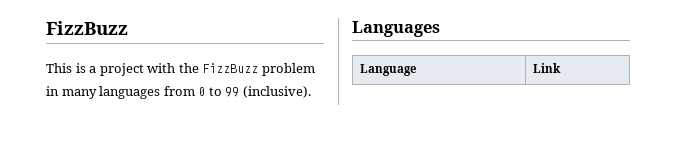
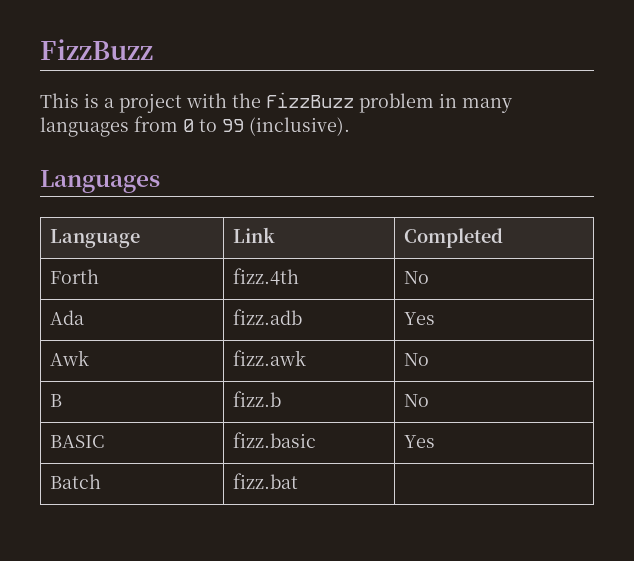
- Language | Link
+ Language | Link | Completed
+ Forth | fizz.4th | No
+ Ada | fizz.adb | Yes
+ Awk | fizz.awk | No
+ B | fizz.b | No
+ BASIC | fizz.basic | Yes
+ Batch | fizz.bat |

